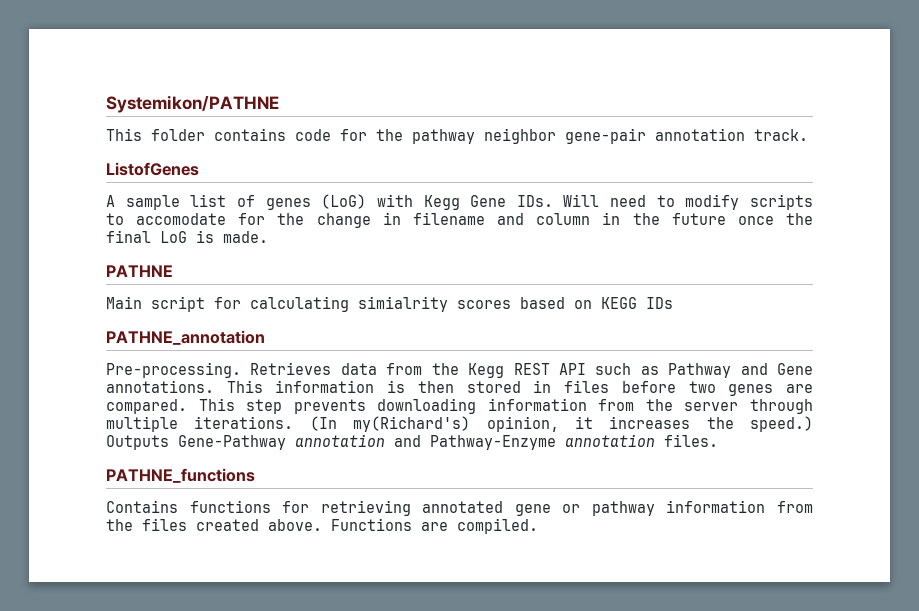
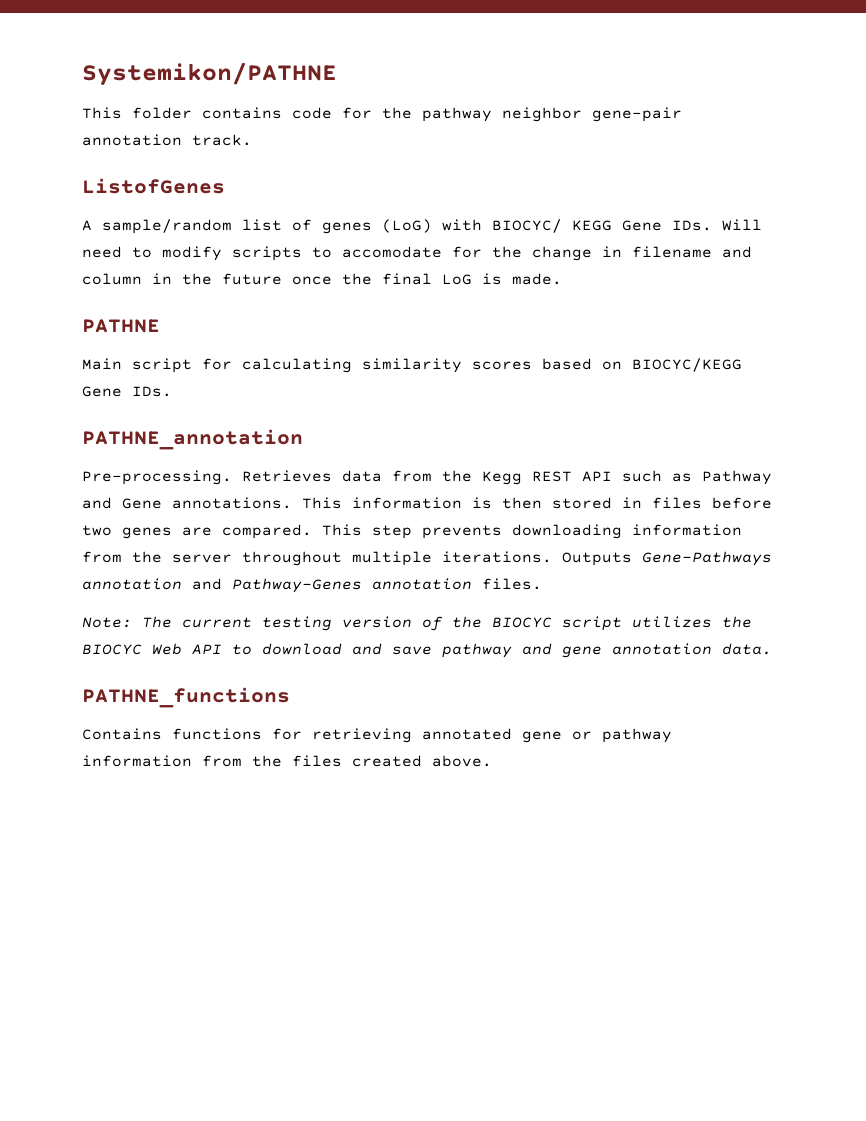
- A sample list of genes (LoG) with Kegg Gene IDs. Will need to modify scripts to accomodate for the change in filename and column in the future once the final LoG is made.
+ A sample/random list of genes (LoG) with BIOCYC/ KEGG Gene IDs. Will need to modify scripts to accomodate for the change in filename and column in the future once the final LoG is made.
- Main script for calculating simialrity scores based on KEGG IDs
+ Main script for calculating similarity scores based on BIOCYC/KEGG Gene IDs.
- This step prevents downloading information from the server through multiple iterations.
+ This step prevents downloading information from the server throughout multiple iterations.
- (In my(Richard's) opinion, it increases the speed.) Outputs Gene-Pathway annotation and Pathway-Enzyme annotation files.
+ Outputs Gene-Pathways annotation and Pathway-Genes annotation files.
+ Note: The current testing version of the BIOCYC script utilizes the BIOCYC Web API to download and save pathway and gene annotation data.
- Functions are compiled.

